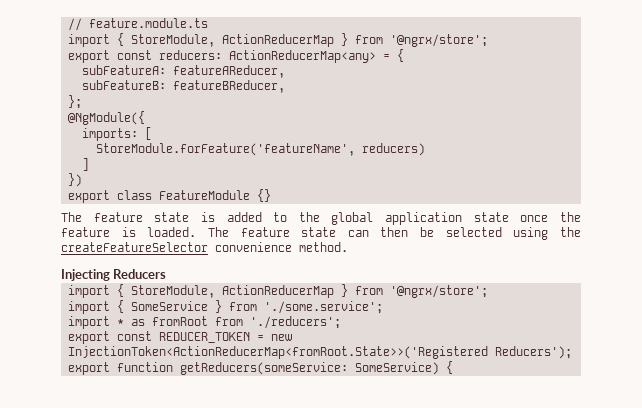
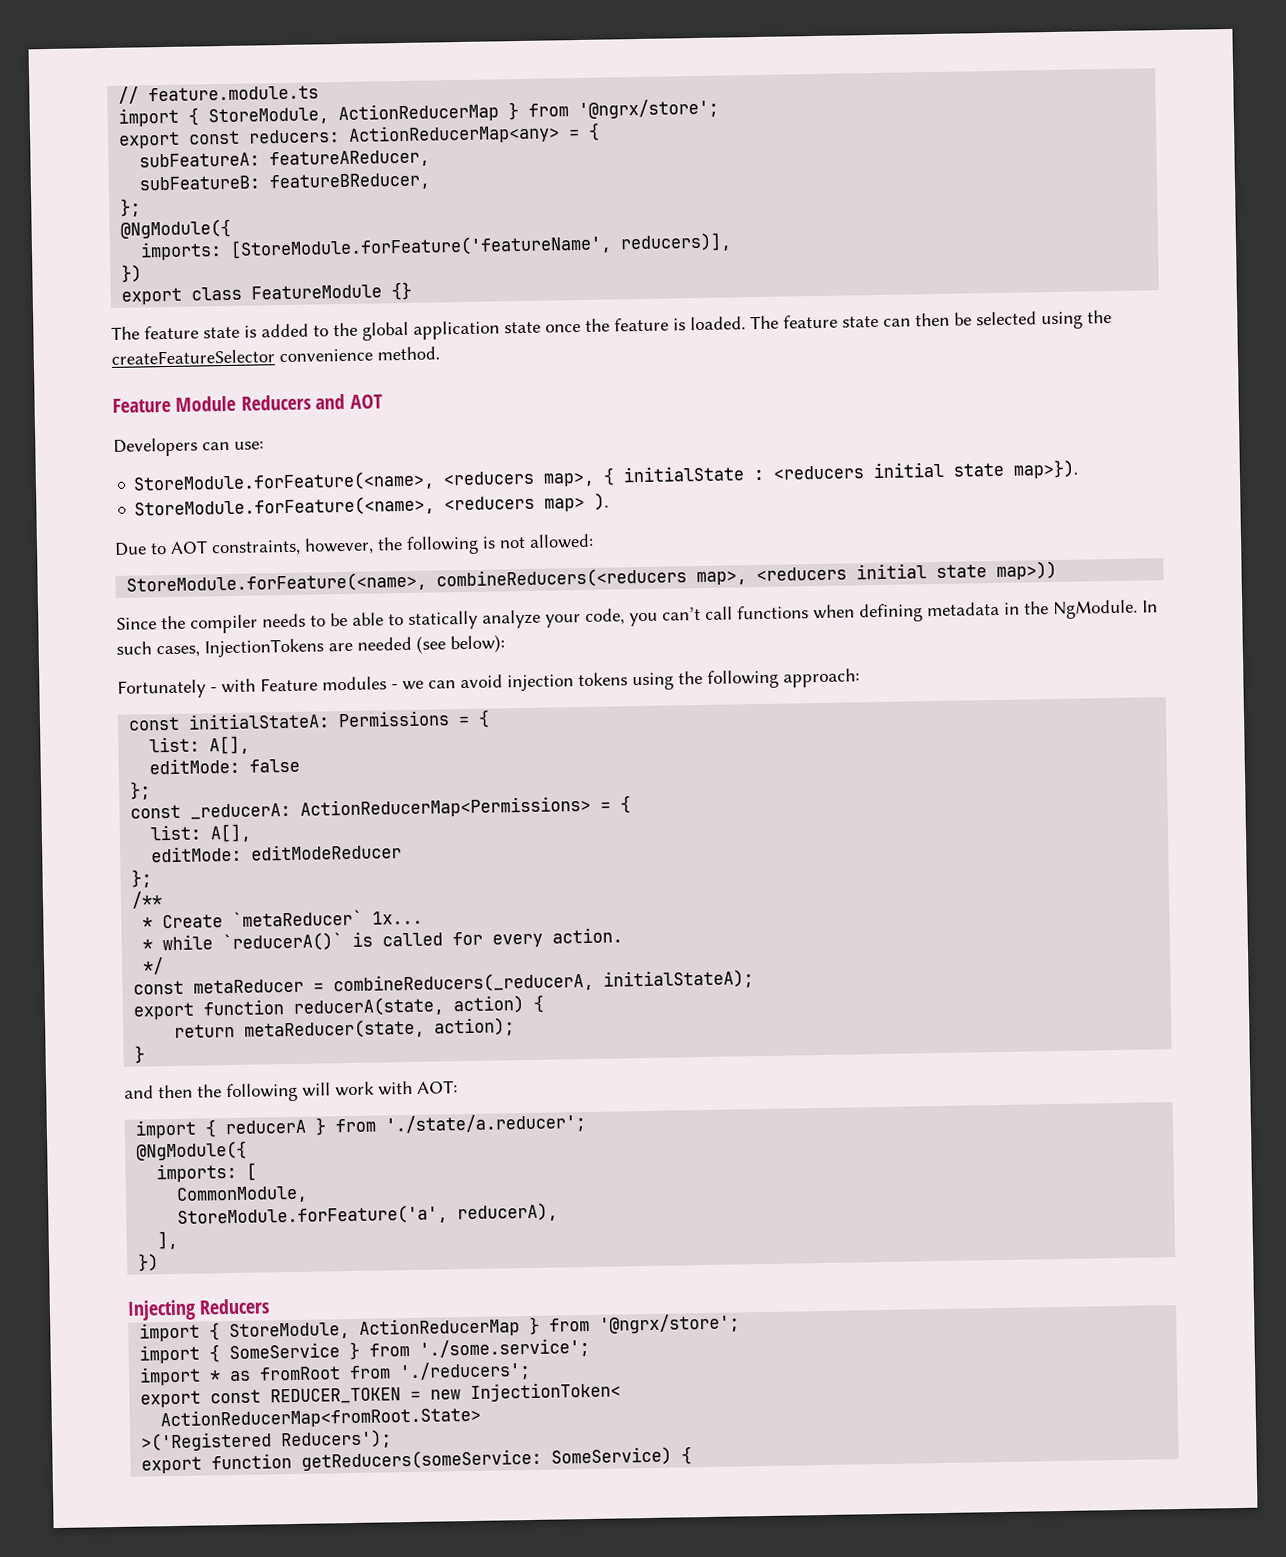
- imports: [
- StoreModule.forFeature('featureName', reducers)
- ]
+ imports: [StoreModule.forFeature('featureName', reducers)],
+ Feature Module Reducers and AOT
+ Developers can use:
+ StoreModule.forFeature(<name>, <reducers map>, { initialState : <reducers initial state map>}).
+ StoreModule.forFeature(<name>, <reducers map> ).
+ Due to AOT constraints, however, the following is not allowed:
+ StoreModule.forFeature(<name>, combineReducers(<reducers map>, <reducers initial state map>))
+ Since the compiler needs to be able to statically analyze your code, you can’t call functions when defining metadata in the NgModule. In such cases, InjectionTokens are needed (see below):
+ Fortunately - with Feature modules - we can avoid injection tokens using the following approach:
+ const initialStateA: Permissions = {
+ list: A[],
+ editMode: false
+ };
+ const _reducerA: ActionReducerMap<Permissions> = {
+ list: A[],
+ editMode: editModeReducer
+ };
+ /**
+ * Create `metaReducer` 1x...
+ * while `reducerA()` is called for every action.
+ */
+ const metaReducer = combineReducers(_reducerA, initialStateA);
+ export function reducerA(state, action) {
+ return metaReducer(state, action);
+ }
+ and then the following will work with AOT:
+ import { reducerA } from './state/a.reducer';
+ @NgModule({
+ imports: [
+ CommonModule,
+ StoreModule.forFeature('a', reducerA),
+ ],
+ })
- export const REDUCER_TOKEN = new InjectionToken<ActionReducerMap<fromRoot.State>>('Registered Reducers');
+ export const REDUCER_TOKEN = new InjectionToken<
+ ActionReducerMap<fromRoot.State>
+ >('Registered Reducers');

